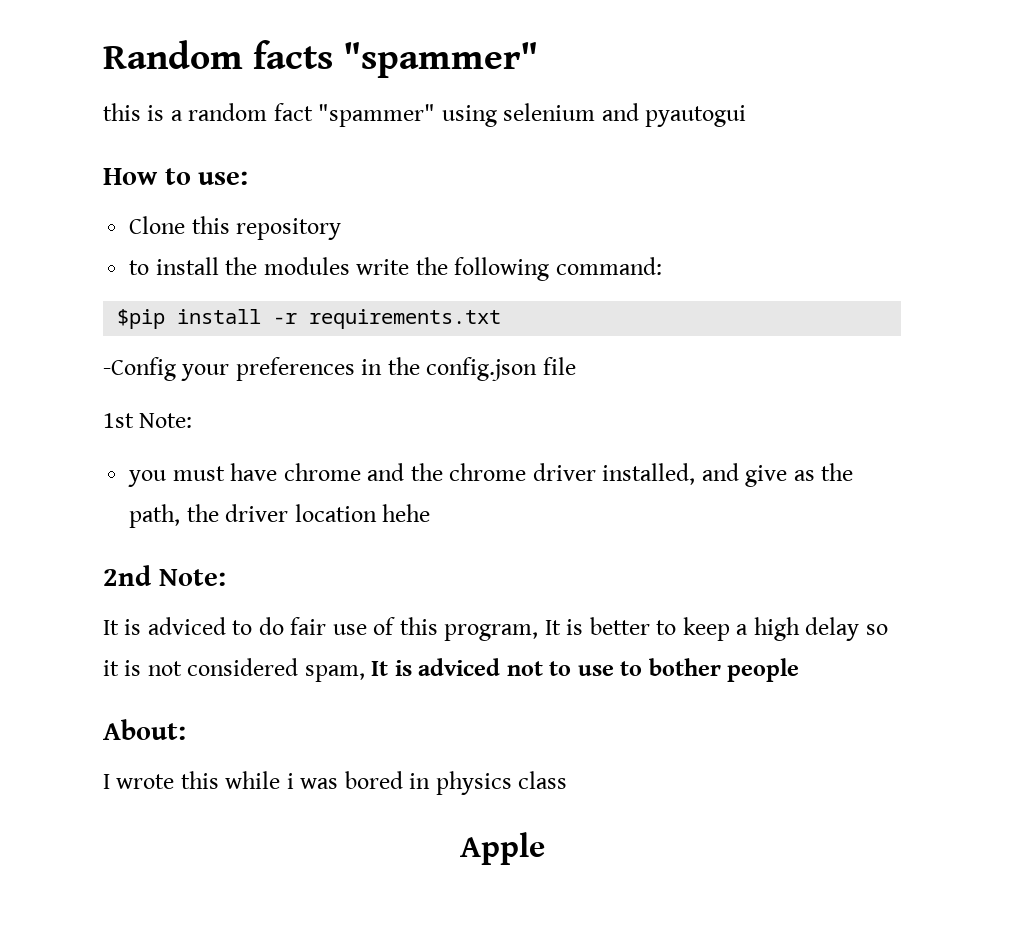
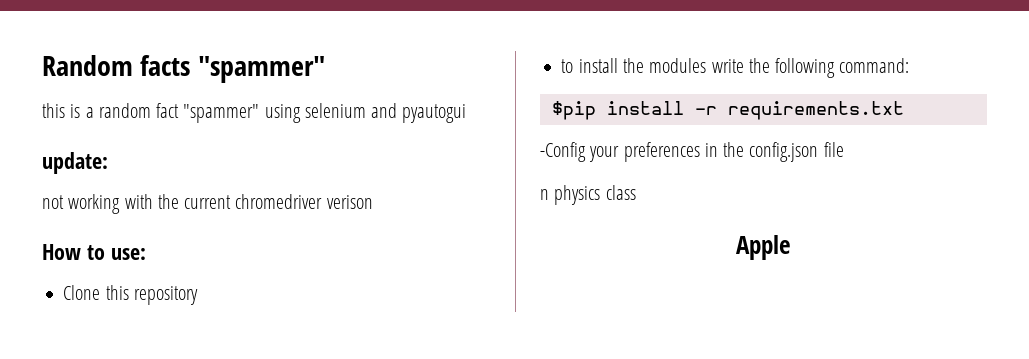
+ update:
+ not working with the current chromedriver verison
- 1st Note:
- you must have chrome and the chrome driver installed, and give as the path, the driver location hehe
- 2nd Note:
- It is adviced to do fair use of this program, It is better to keep a high delay so it is not considered spam, It is adviced not to use to bother people
- About:
- I wrote this while i was bored in physics class
+ n physics class

